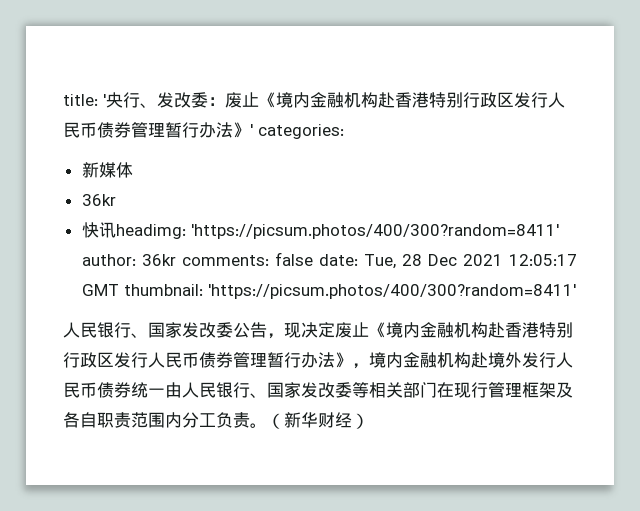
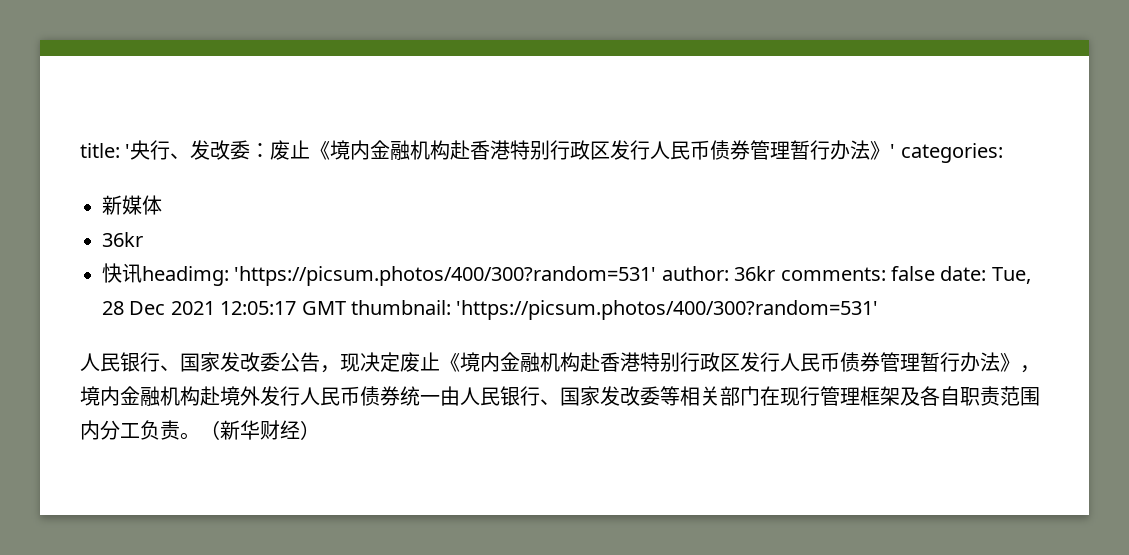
- 快讯headimg: 'https://picsum.photos/400/300?random=8411' author: 36kr comments: false date: Tue, 28 Dec 2021 12:05:17 GMT thumbnail: 'https://picsum.photos/400/300?random=8411'
+ 快讯headimg: 'https://picsum.photos/400/300?random=531' author: 36kr comments: false date: Tue, 28 Dec 2021 12:05:17 GMT thumbnail: 'https://picsum.photos/400/300?random=531'

